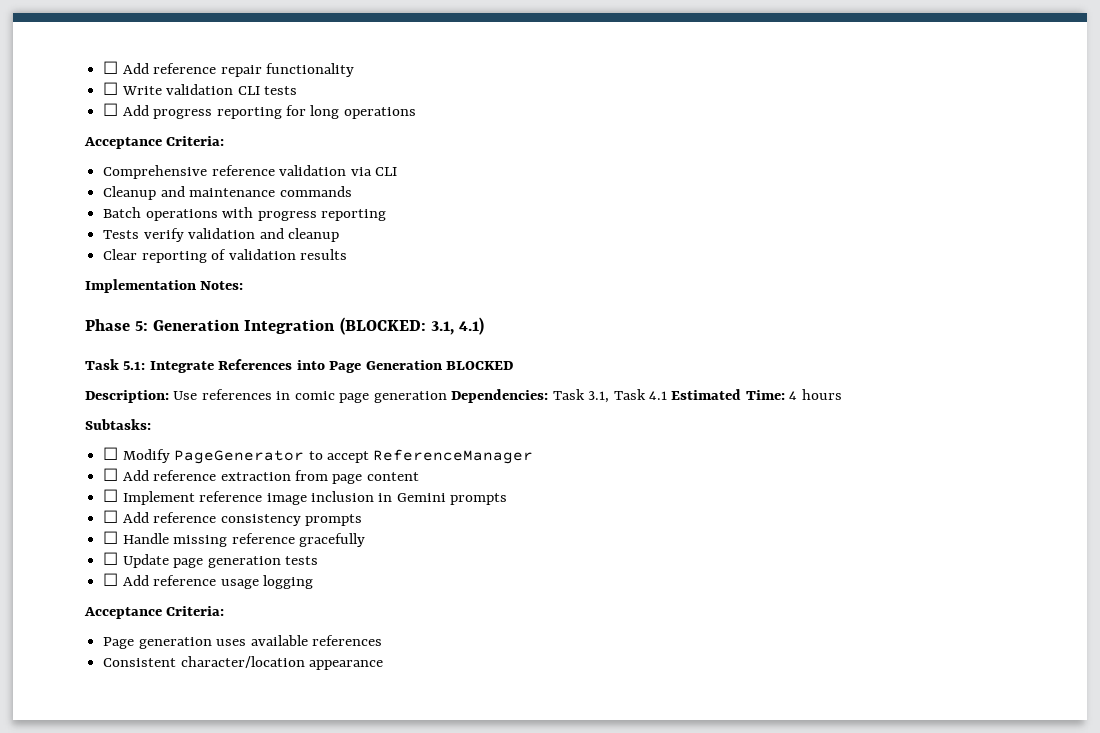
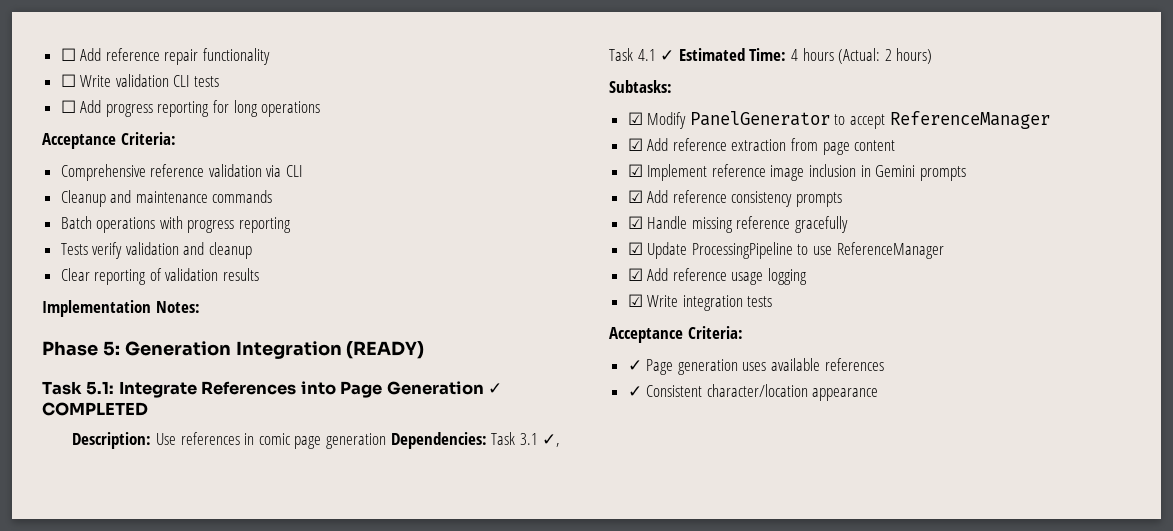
- Phase 5: Generation Integration (BLOCKED: 3.1, 4.1)
+ Phase 5: Generation Integration (READY)
- Task 5.1: Integrate References into Page Generation BLOCKED
+ Task 5.1: Integrate References into Page Generation ✓ COMPLETED
- Description: Use references in comic page generation Dependencies: Task 3.1, Task 4.1 Estimated Time: 4 hours
+ Description: Use references in comic page generation Dependencies: Task 3.1 ✓, Task 4.1 ✓ Estimated Time: 4 hours (Actual: 2 hours)
  Subtasks:
- ☐ Modify PageGenerator to accept ReferenceManager
+ ☑ Modify PanelGenerator to accept ReferenceManager
- ☐ Add reference extraction from page content
+ ☑ Add reference extraction from page content
- ☐ Implement reference image inclusion in Gemini prompts
+ ☑ Implement reference image inclusion in Gemini prompts
- ☐ Add reference consistency prompts
+ ☑ Add reference consistency prompts
- ☐ Handle missing reference gracefully
+ ☑ Handle missing reference gracefully
- ☐ Update page generation tests
- ☐ Add reference usage logging
+ ☑ Update ProcessingPipeline to use ReferenceManager
+ ☑ Add reference usage logging
+ ☑ Write integration tests
  Acceptance Criteria:
- Page generation uses available references
+ ✓ Page generation uses available references
- Consistent character/location appearance
+ ✓ Consistent character/location appearance

